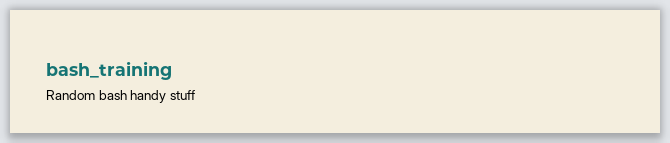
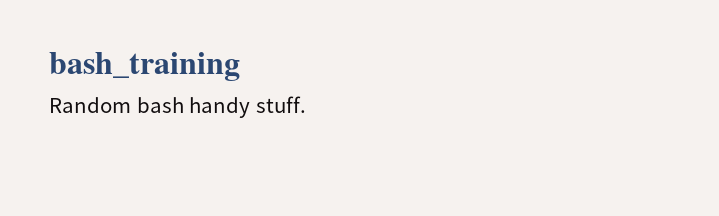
- Random bash handy stuff
+ Random bash handy stuff.

